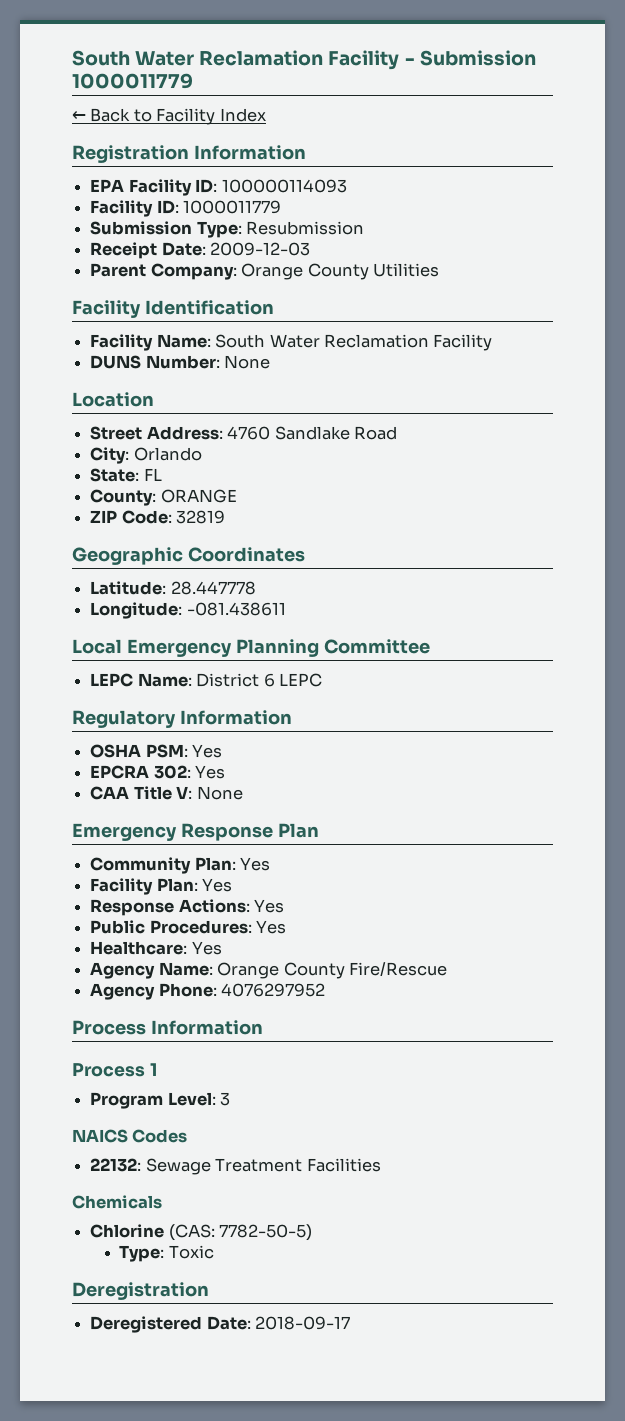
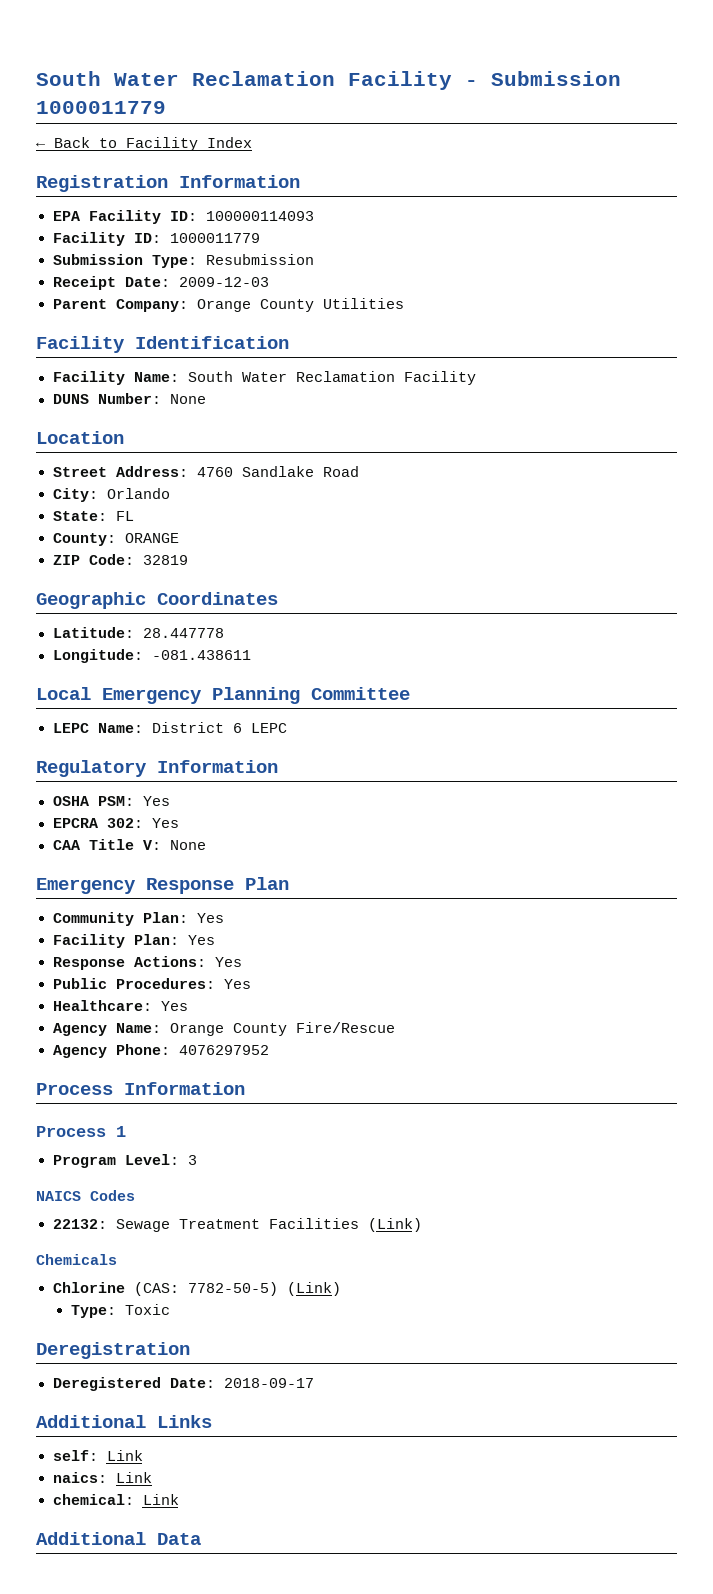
- 22132: Sewage Treatment Facilities
+ 22132: Sewage Treatment Facilities (Link)
- Chlorine (CAS: 7782-50-5)
+ Chlorine (CAS: 7782-50-5) (Link)
+ Additional Links
+ self: Link
+ naics: Link
+ chemical: Link
+ Additional Data

